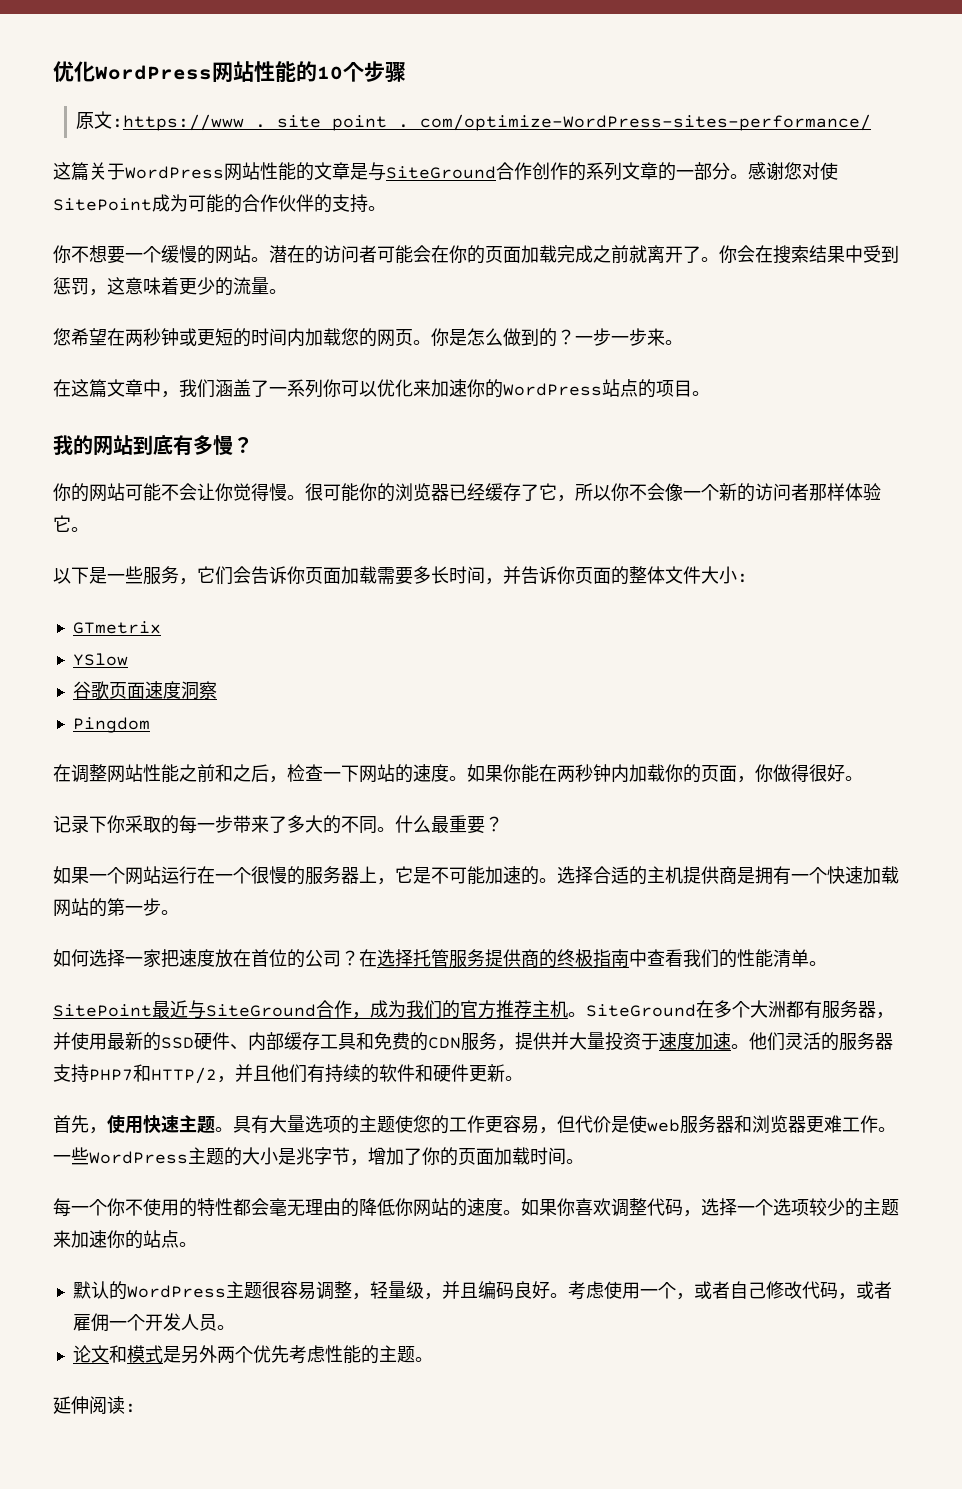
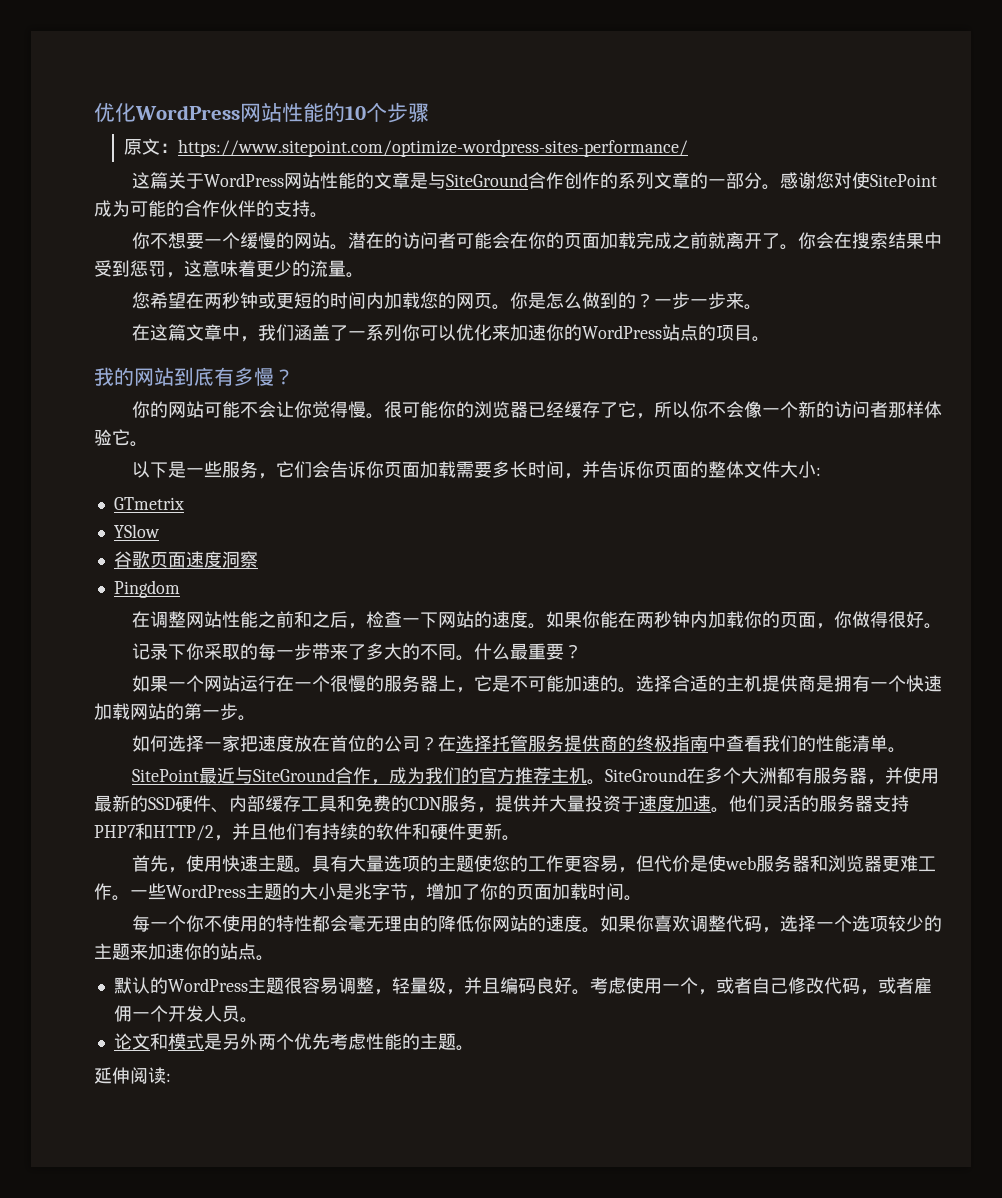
- 原文:https://www . site point . com/optimize-WordPress-sites-performance/
+ 原文：https://www.sitepoint.com/optimize-wordpress-sites-performance/

